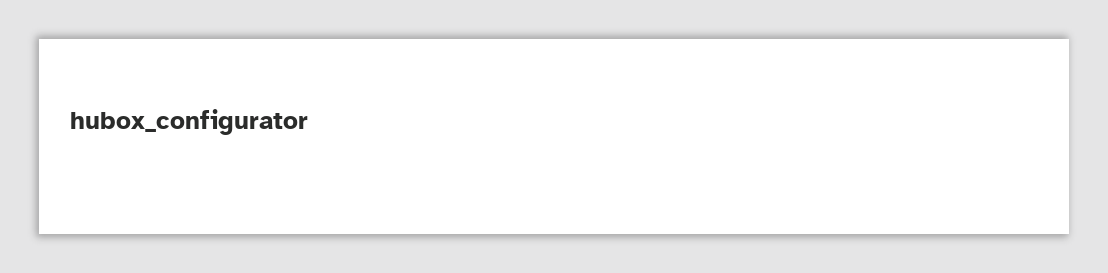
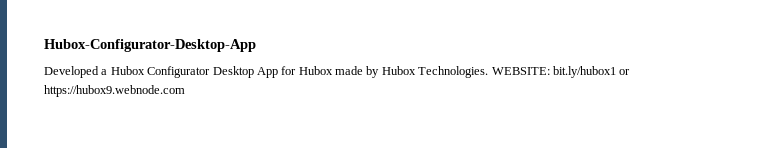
- hubox_configurator
+ Hubox-Configurator-Desktop-App
+ Developed a Hubox Configurator Desktop App for Hubox made by Hubox Technologies. WEBSITE: bit.ly/hubox1 or https://hubox9.webnode.com

